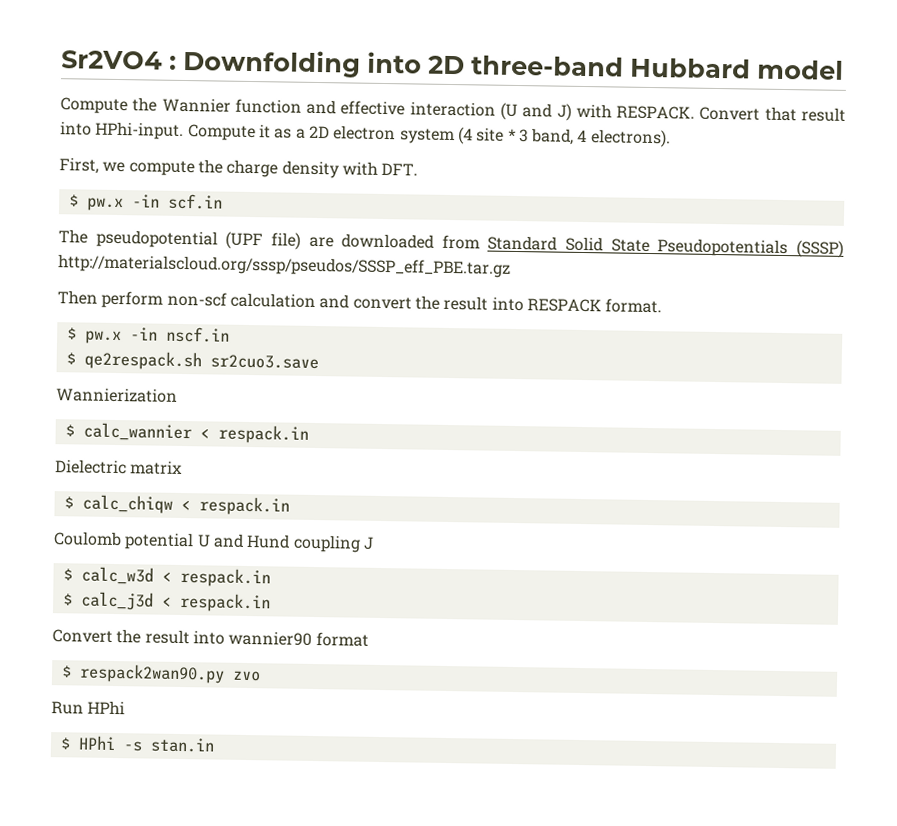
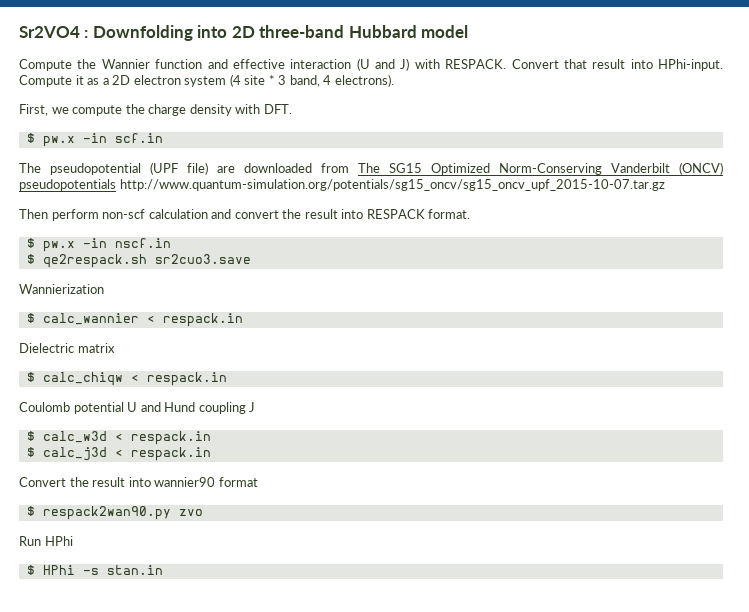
- The pseudopotential (UPF file) are downloaded from Standard Solid State Pseudopotentials (SSSP) http://materialscloud.org/sssp/pseudos/SSSP_eff_PBE.tar.gz
+ The pseudopotential (UPF file) are downloaded from The SG15 Optimized Norm-Conserving Vanderbilt (ONCV) pseudopotentials http://www.quantum-simulation.org/potentials/sg15_oncv/sg15_oncv_upf_2015-10-07.tar.gz

